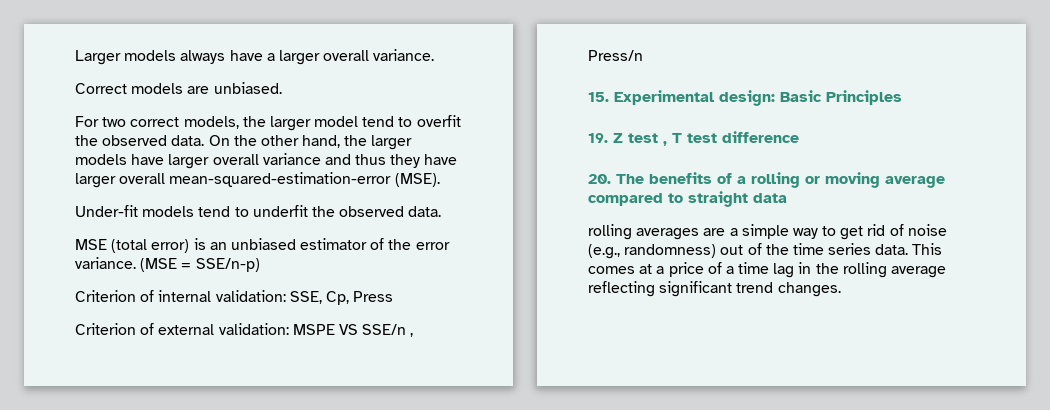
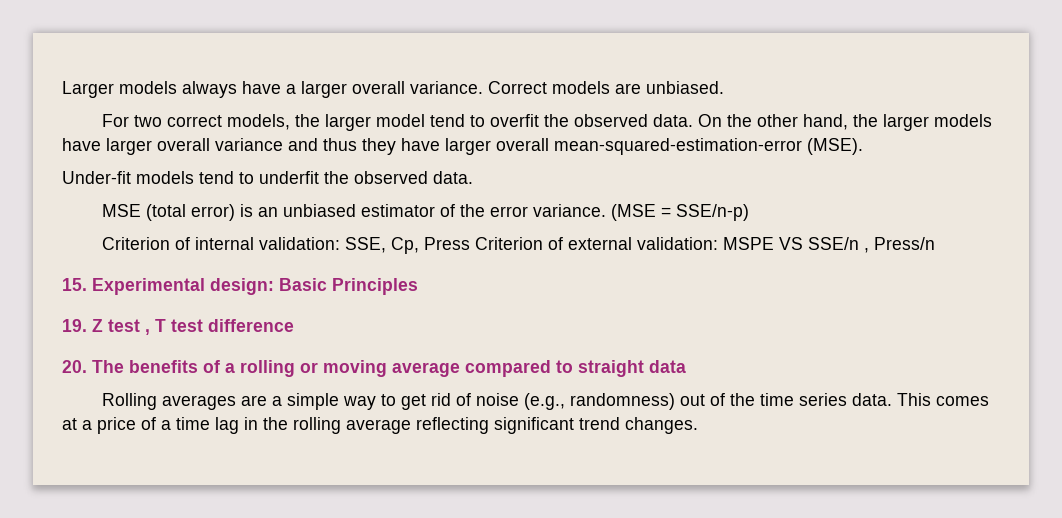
- Larger models always have a larger overall variance.
- Correct models are unbiased.
+ Larger models always have a larger overall variance. Correct models are unbiased.
- Criterion of internal validation: SSE, Cp, Press
- Criterion of external validation: MSPE VS SSE/n , Press/n
+ Criterion of internal validation: SSE, Cp, Press Criterion of external validation: MSPE VS SSE/n , Press/n
- rolling averages are a simple way to get rid of noise (e.g., randomness) out of the time series data.
+ Rolling averages are a simple way to get rid of noise (e.g., randomness) out of the time series data.

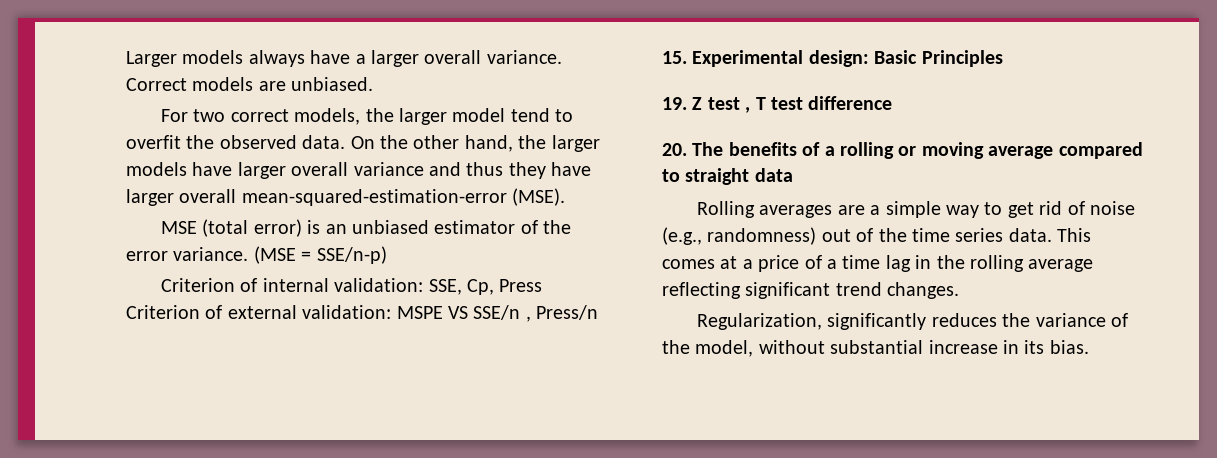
- Under-fit models tend to underfit the observed data.
+ Regularization, significantly reduces the variance of the model, without substantial increase in its bias.

